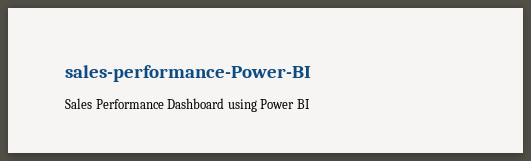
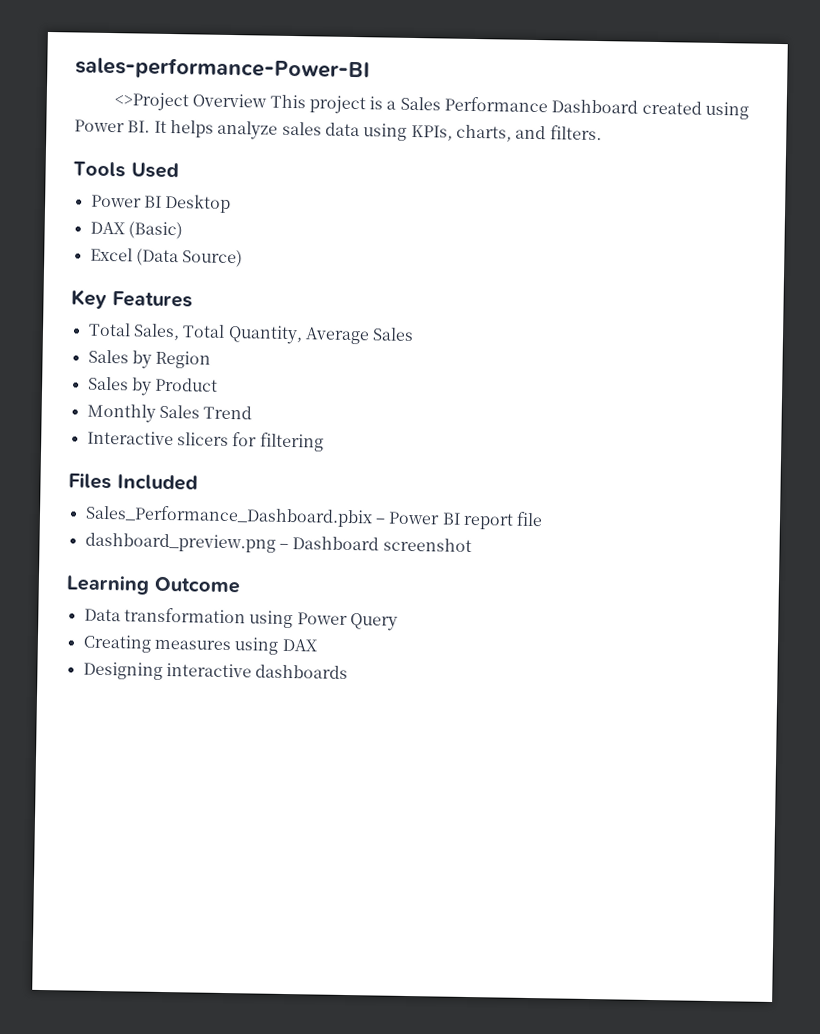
- Sales Performance Dashboard using Power BI
+ <>Project Overview This project is a Sales Performance Dashboard created using Power BI. It helps analyze sales data using KPIs, charts, and filters.
+ Tools Used
+ Power BI Desktop
+ DAX (Basic)
+ Excel (Data Source)
+ Key Features
+ Total Sales, Total Quantity, Average Sales
+ Sales by Region
+ Sales by Product
+ Monthly Sales Trend
+ Interactive slicers for filtering
+ Files Included
+ Sales_Performance_Dashboard.pbix – Power BI report file
+ dashboard_preview.png – Dashboard screenshot
+ Learning Outcome
+ Data transformation using Power Query
+ Creating measures using DAX
+ Designing interactive dashboards

